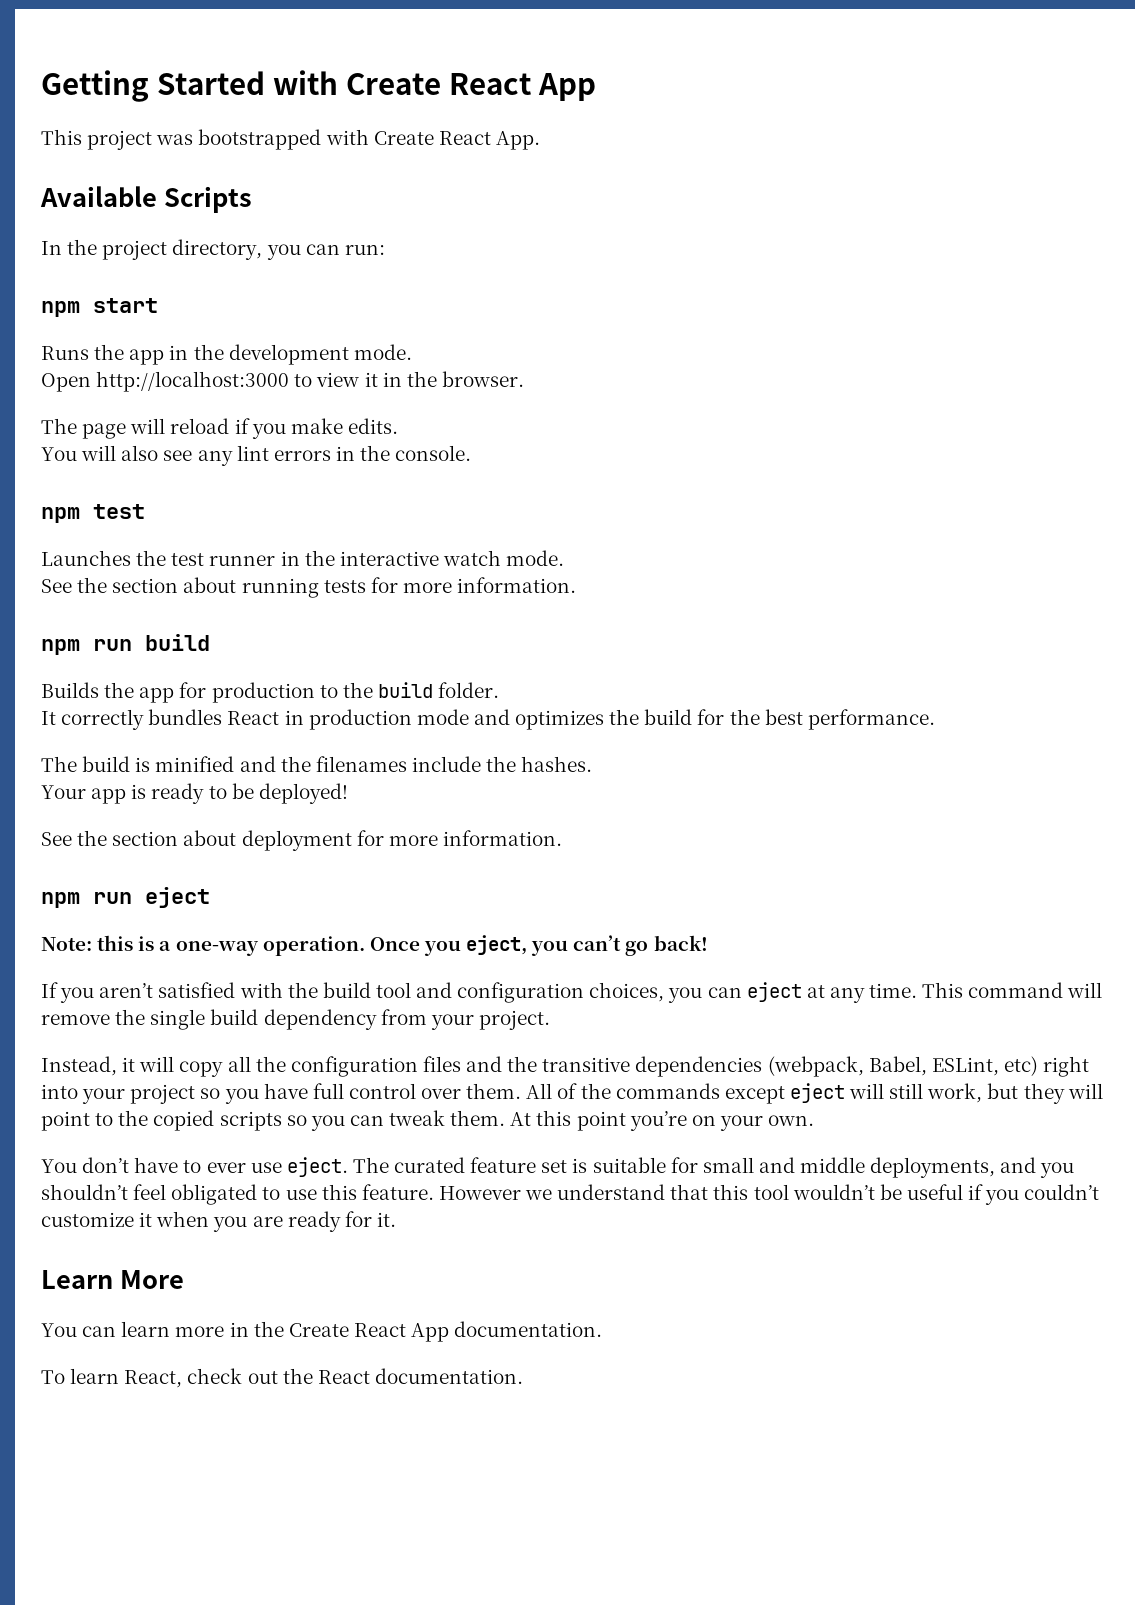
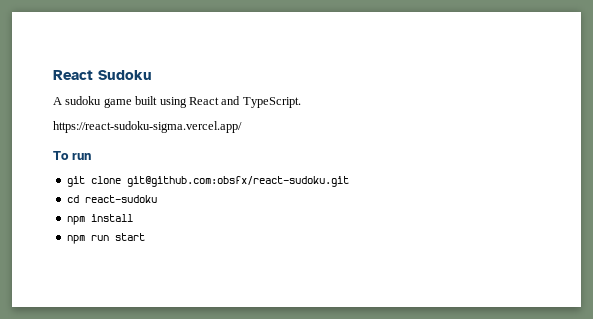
- Getting Started with Create React App
- This project was bootstrapped with Create React App.
- Available Scripts
- In the project directory, you can run:
- npm start
- Runs the app in the development mode.
- Open http://localhost:3000 to view it in the browser.
- The page will reload if you make edits.
- You will also see any lint errors in the console.
- npm test
- Launches the test runner in the interactive watch mode.
- See the section about running tests for more information.
- npm run build
- Builds the app for production to the build folder.
- It correctly bundles React in production mode and optimizes the build for the best performance.
- The build is minified and the filenames include the hashes.
- Your app is ready to be deployed!
- See the section about deployment for more information.
- npm run eject
- Note: this is a one-way operation. Once you eject, you can’t go back!
- If you aren’t satisfied with the build tool and configuration choices, you can eject at any time. This command will remove the single build dependency from your project.
- Instead, it will copy all the configuration files and the transitive dependencies (webpack, Babel, ESLint, etc) right into your project so you have full control over them. All of the commands except eject will still work, but they will point to the copied scripts so you can tweak them. At this point you’re on your own.
- You don’t have to ever use eject. The curated feature set is suitable for small and middle deployments, and you shouldn’t feel obligated to use this feature. However we understand that this tool wouldn’t be useful if you couldn’t customize it when you are ready for it.
- Learn More
- You can learn more in the Create React App documentation.
- To learn React, check out the React documentation.
+ React Sudoku
+ A sudoku game built using React and TypeScript.
+ https://react-sudoku-sigma.vercel.app/
+ To run
+ git clone git@github.com:obsfx/react-sudoku.git
+ cd react-sudoku
+ npm install
+ npm run start

